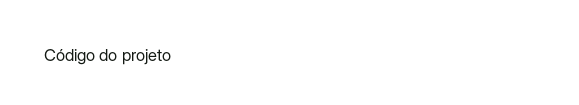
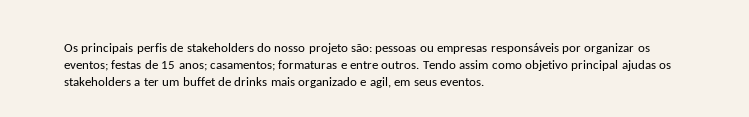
- Código do projeto
+ Os principais perfis de stakeholders do nosso projeto são: pessoas ou empresas responsáveis por organizar os eventos; festas de 15 anos; casamentos; formaturas e entre outros. Tendo assim como objetivo principal ajudas os stakeholders a ter um buffet de drinks mais organizado e agil, em seus eventos.

